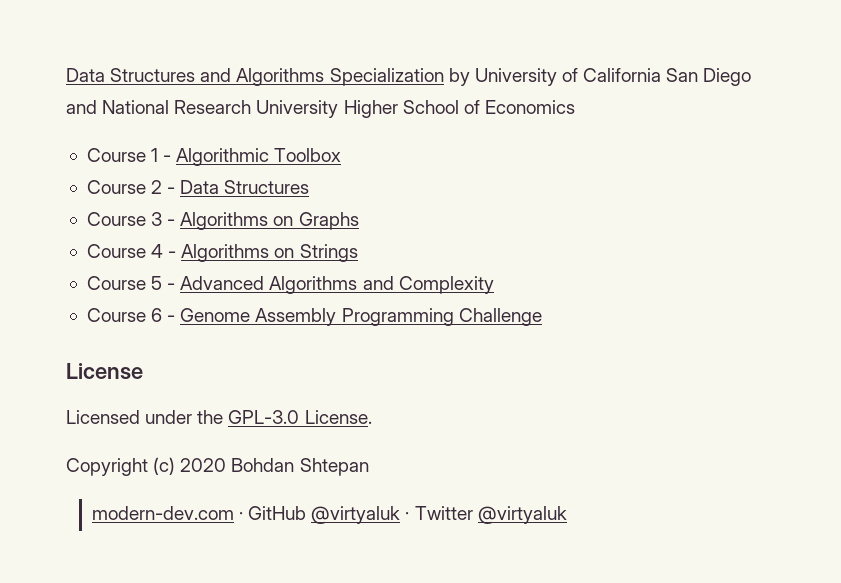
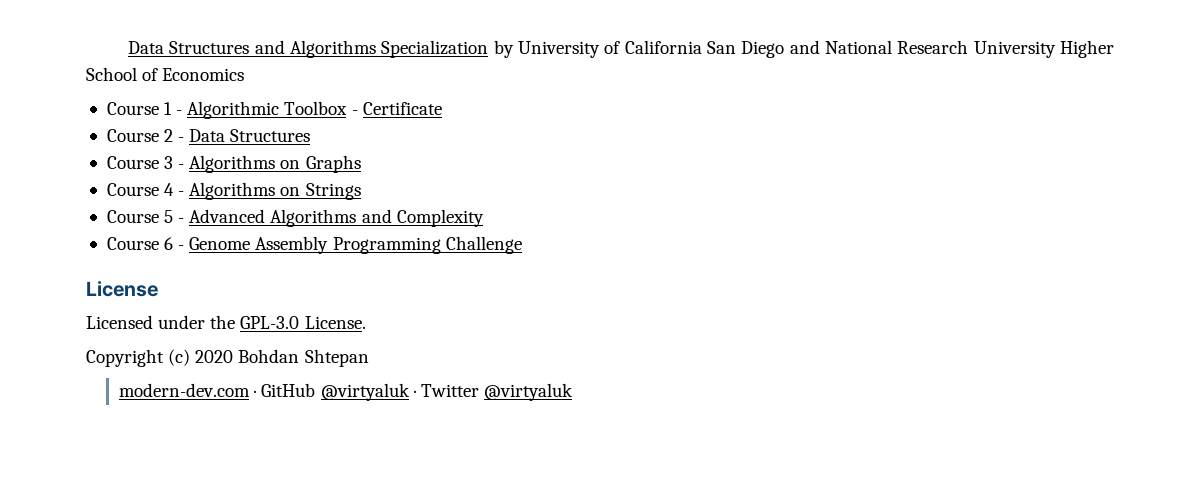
- Course 1 - Algorithmic Toolbox
+ Course 1 - Algorithmic Toolbox - Certificate

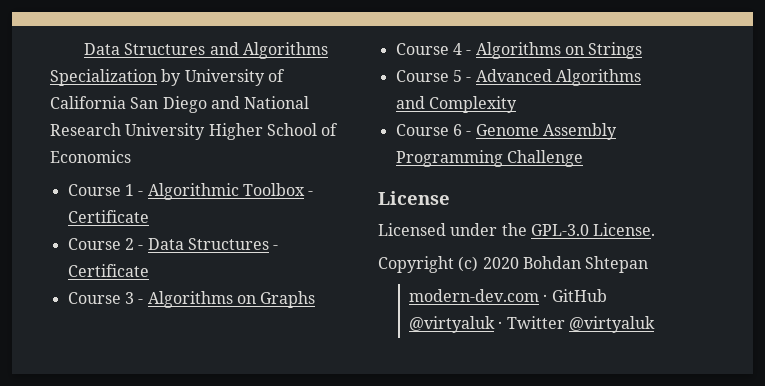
- Course 2 - Data Structures
+ Course 2 - Data Structures - Certificate

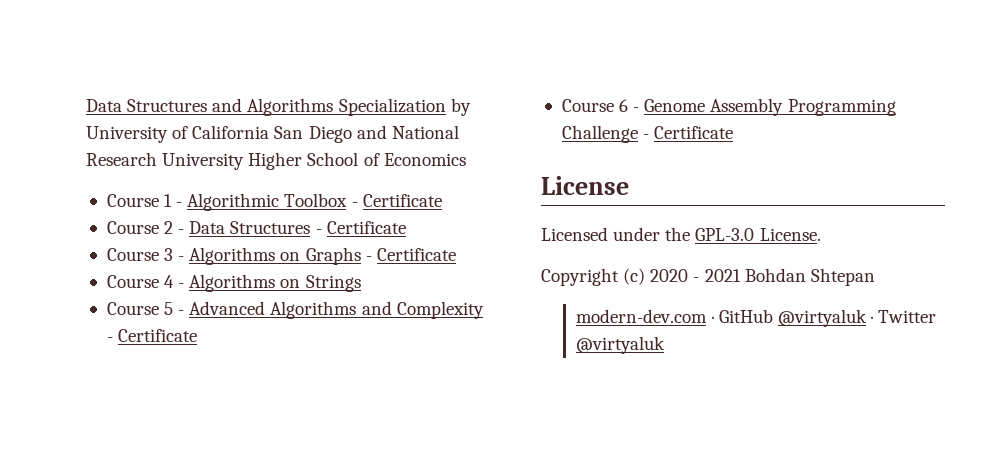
- Course 3 - Algorithms on Graphs
+ Course 3 - Algorithms on Graphs - Certificate
- Course 5 - Advanced Algorithms and Complexity
+ Course 5 - Advanced Algorithms and Complexity - Certificate
- Course 6 - Genome Assembly Programming Challenge
+ Course 6 - Genome Assembly Programming Challenge - Certificate
- Copyright (c) 2020 Bohdan Shtepan
+ Copyright (c) 2020 - 2021 Bohdan Shtepan

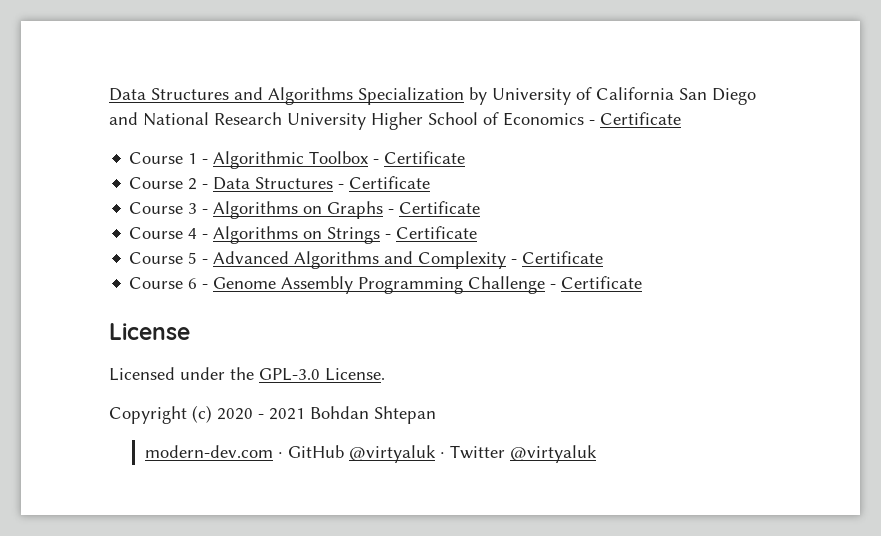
- Data Structures and Algorithms Specialization by University of California San Diego and National Research University Higher School of Economics
+ Data Structures and Algorithms Specialization by University of California San Diego and National Research University Higher School of Economics - Certificate
- Course 4 - Algorithms on Strings
+ Course 4 - Algorithms on Strings - Certificate

